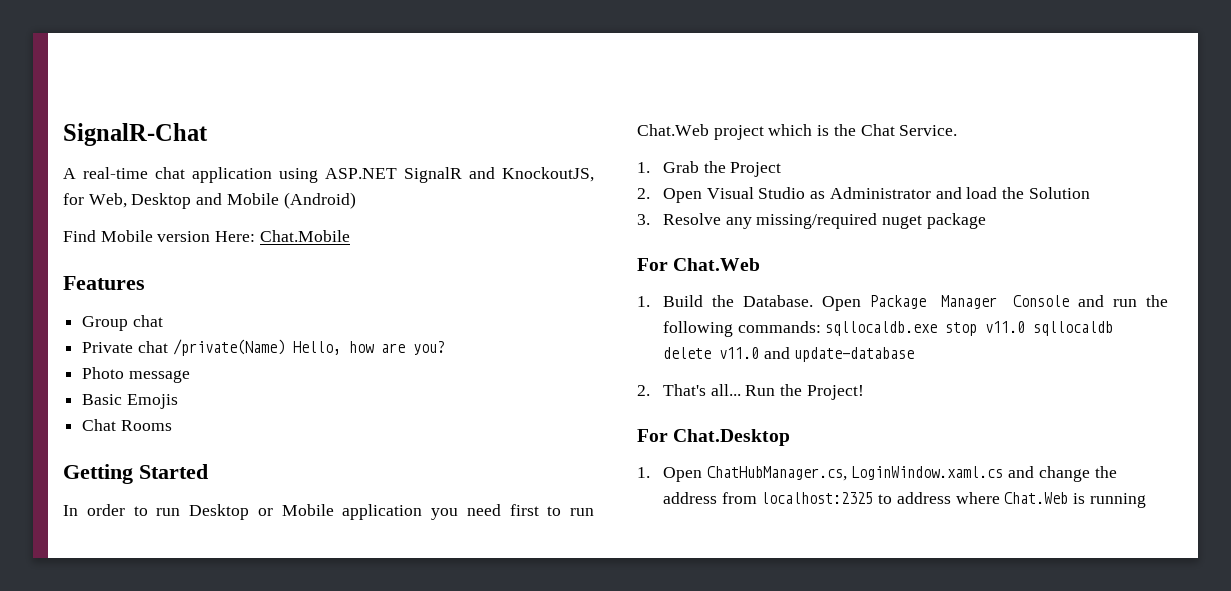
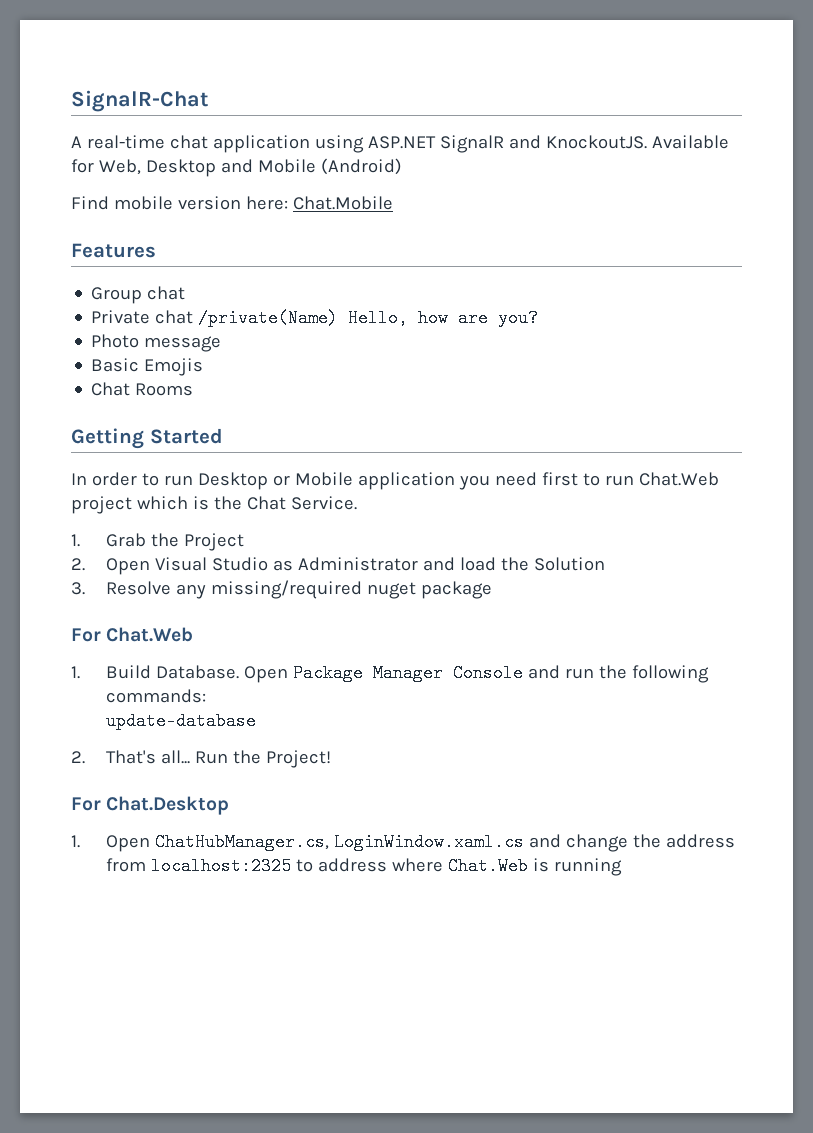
- A real-time chat application using ASP.NET SignalR and KnockoutJS, for Web, Desktop and Mobile (Android)
+ A real-time chat application using ASP.NET SignalR and KnockoutJS. Available for Web, Desktop and Mobile (Android)
- Find Mobile version Here: Chat.Mobile
+ Find mobile version here: Chat.Mobile
- 1. Build the Database.
+ 1. Build Database.
- Open Package Manager Console and run the following commands: sqllocaldb.exe stop v11.0 sqllocaldb delete v11.0 and update-database
+ Open Package Manager Console and run the following commands:
+ update-database

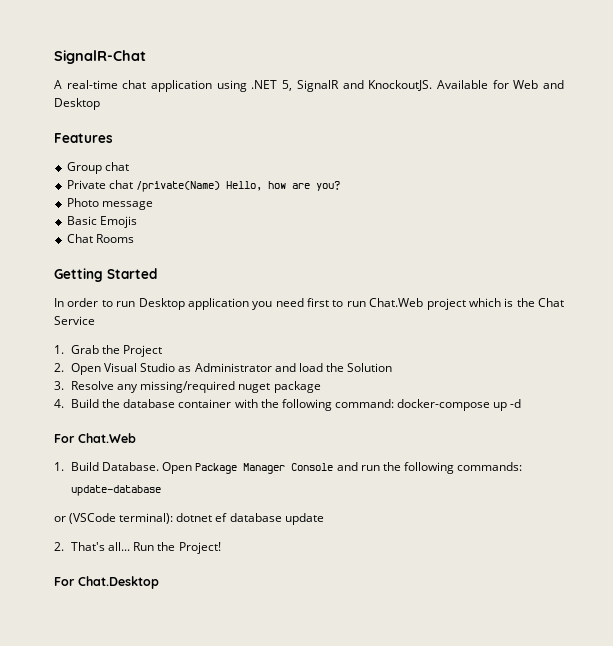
- A real-time chat application using ASP.NET SignalR and KnockoutJS.
+ A real-time chat application using .NET 5, SignalR and KnockoutJS.
- Available for Web, Desktop and Mobile (Android)
- Find mobile version here: Chat.Mobile
+ Available for Web and Desktop
- In order to run Desktop or Mobile application you need first to run Chat.Web project which is the Chat Service.
+ In order to run Desktop application you need first to run Chat.Web project which is the Chat Service
+ 4. Build the database container with the following command: docker-compose up -d
+ or (VSCode terminal): dotnet ef database update
- 1. Open ChatHubManager.cs, LoginWindow.xaml.cs and change the address from localhost:2325 to address where Chat.Web is running

